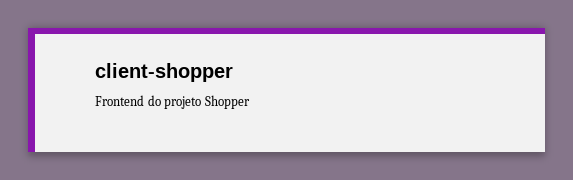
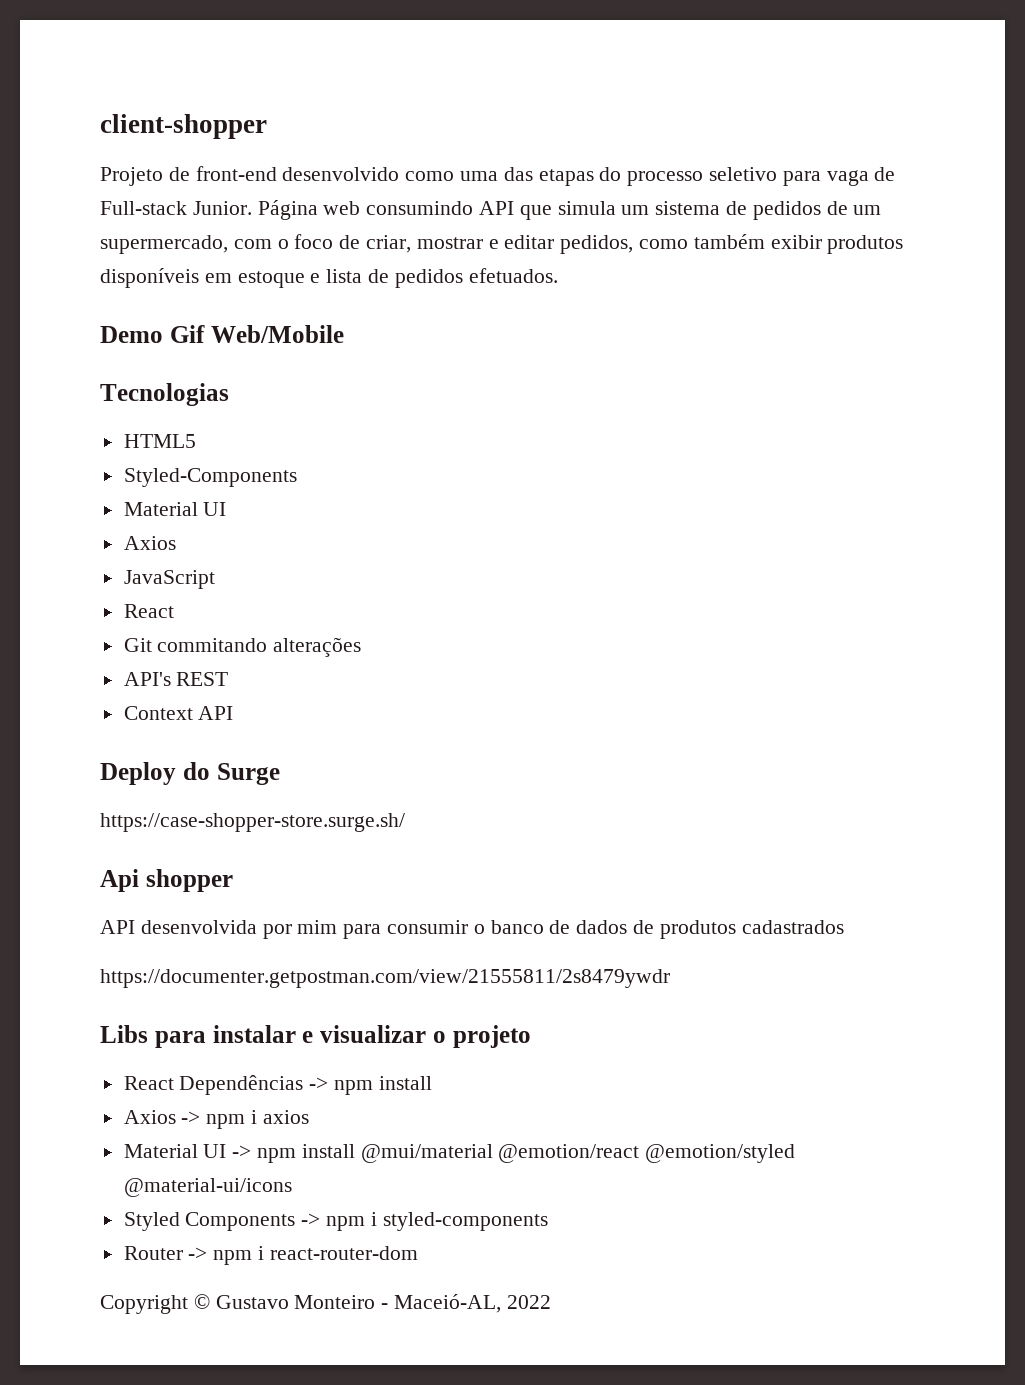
- Frontend do projeto Shopper
+ Projeto de front-end desenvolvido como uma das etapas do processo seletivo para vaga de Full-stack Junior. Página web consumindo API que simula um sistema de pedidos de um supermercado, com o foco de criar, mostrar e editar pedidos, como também exibir produtos disponíveis em estoque e lista de pedidos efetuados.
+ Demo Gif Web/Mobile
+ Tecnologias
+ HTML5
+ Styled-Components
+ Material UI
+ Axios
+ JavaScript
+ React
+ Git commitando alterações
+ API's REST
+ Context API
+ Deploy do Surge
+ https://case-shopper-store.surge.sh/
+ Api shopper
+ API desenvolvida por mim para consumir o banco de dados de produtos cadastrados
+ https://documenter.getpostman.com/view/21555811/2s8479ywdr
+ Libs para instalar e visualizar o projeto
+ React Dependências -> npm install
+ Axios -> npm i axios
+ Material UI -> npm install @mui/material @emotion/react @emotion/styled @material-ui/icons
+ Styled Components -> npm i styled-components
+ Router -> npm i react-router-dom
+ Copyright © Gustavo Monteiro - Maceió-AL, 2022

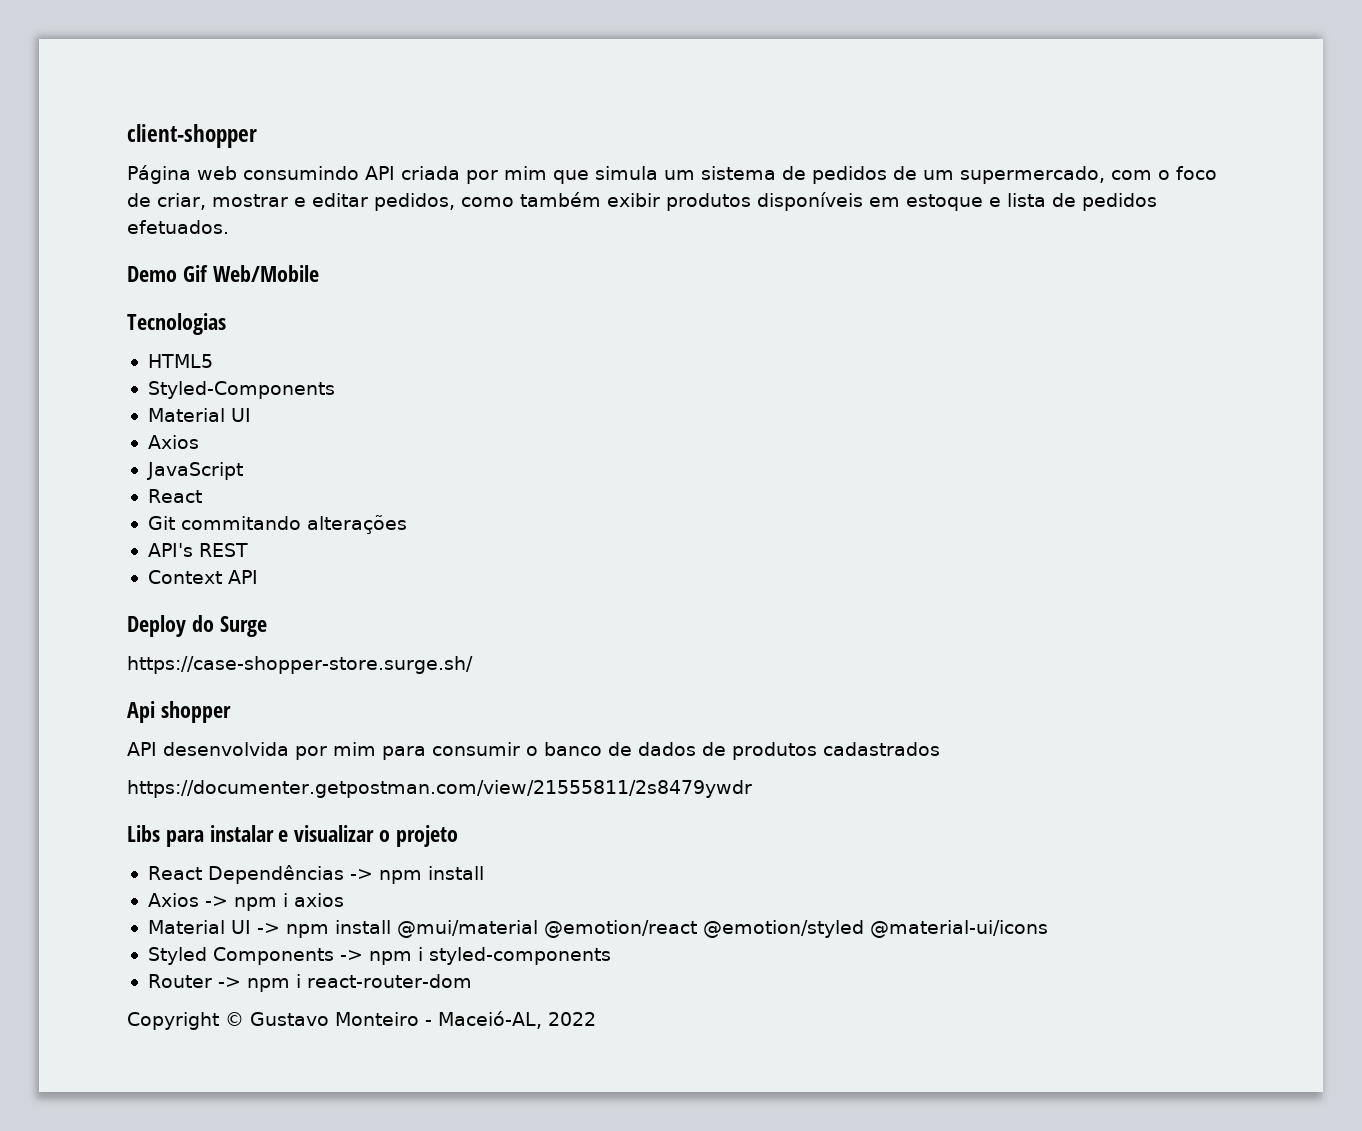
- Projeto de front-end desenvolvido como uma das etapas do processo seletivo para vaga de Full-stack Junior. Página web consumindo API que simula um sistema de pedidos de um supermercado, com o foco de criar, mostrar e editar pedidos, como também exibir produtos disponíveis em estoque e lista de pedidos efetuados.
+ Página web consumindo API criada por mim que simula um sistema de pedidos de um supermercado, com o foco de criar, mostrar e editar pedidos, como também exibir produtos disponíveis em estoque e lista de pedidos efetuados.

